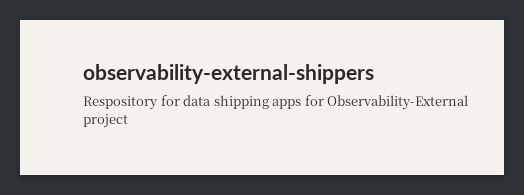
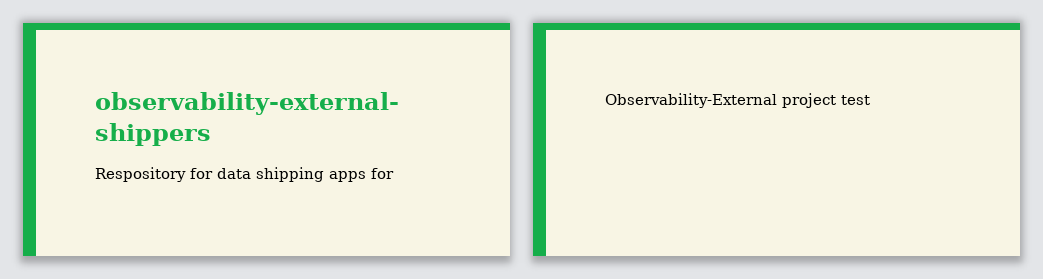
- Respository for data shipping apps for Observability-External project
+ Respository for data shipping apps for Observability-External project test

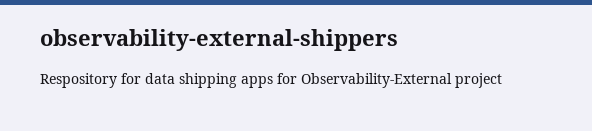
- Respository for data shipping apps for Observability-External project test
+ Respository for data shipping apps for Observability-External project

